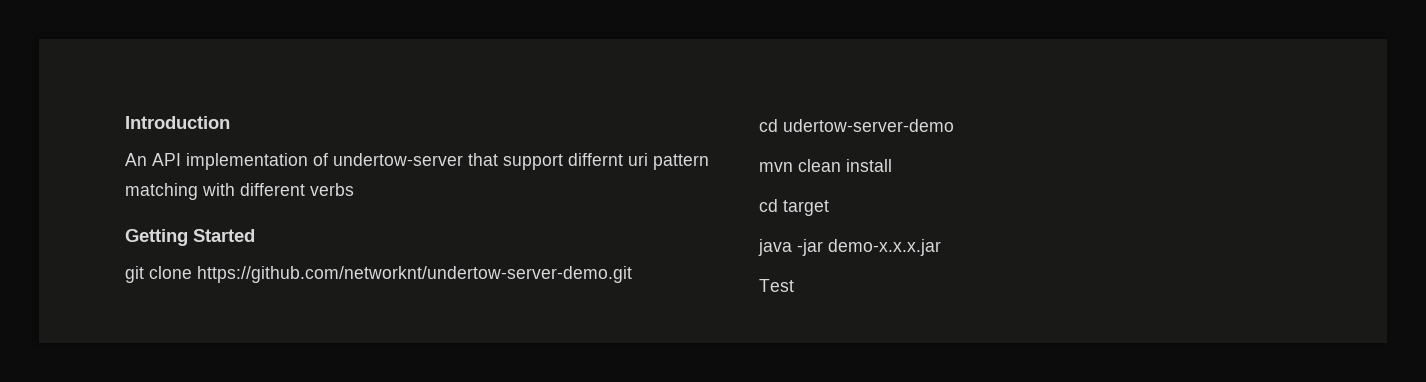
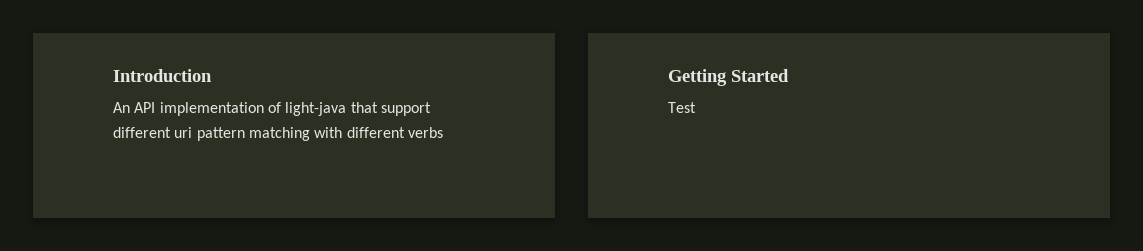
- An API implementation of undertow-server that support differnt uri pattern matching with different verbs
+ An API implementation of light-java that support different uri pattern matching with different verbs
- git clone https://github.com/networknt/undertow-server-demo.git
- cd udertow-server-demo
- mvn clean install
- cd target
- java -jar demo-x.x.x.jar

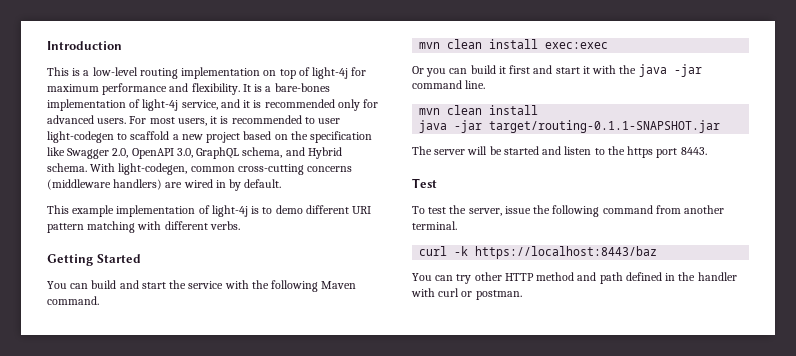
- An API implementation of light-java that support different uri pattern matching with different verbs
+ This is a low-level routing implementation on top of light-4j for maximum performance and flexibility. It is a bare-bones implementation of light-4j service, and it is recommended only for advanced users. For most users, it is recommended to user light-codegen to scaffold a new project based on the specification like Swagger 2.0, OpenAPI 3.0, GraphQL schema, and Hybrid schema. With light-codegen, common cross-cutting concerns (middleware handlers) are wired in by default.
+ This example implementation of light-4j is to demo different URI pattern matching with different verbs.
+ You can build and start the service with the following Maven command.
+ mvn clean install exec:exec
+ Or you can build it first and start it with the java -jar command line.
+ mvn clean install
+ java -jar target/routing-0.1.1-SNAPSHOT.jar
+ The server will be started and listen to the https port 8443.
  Test
+ To test the server, issue the following command from another terminal.
+ curl -k https://localhost:8443/baz
+ You can try other HTTP method and path defined in the handler with curl or postman.

